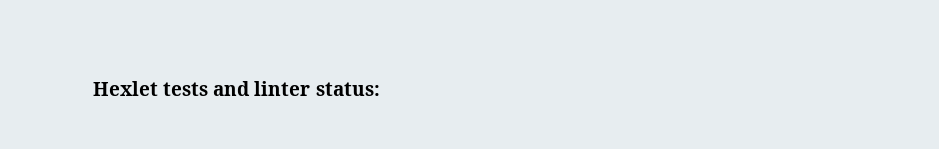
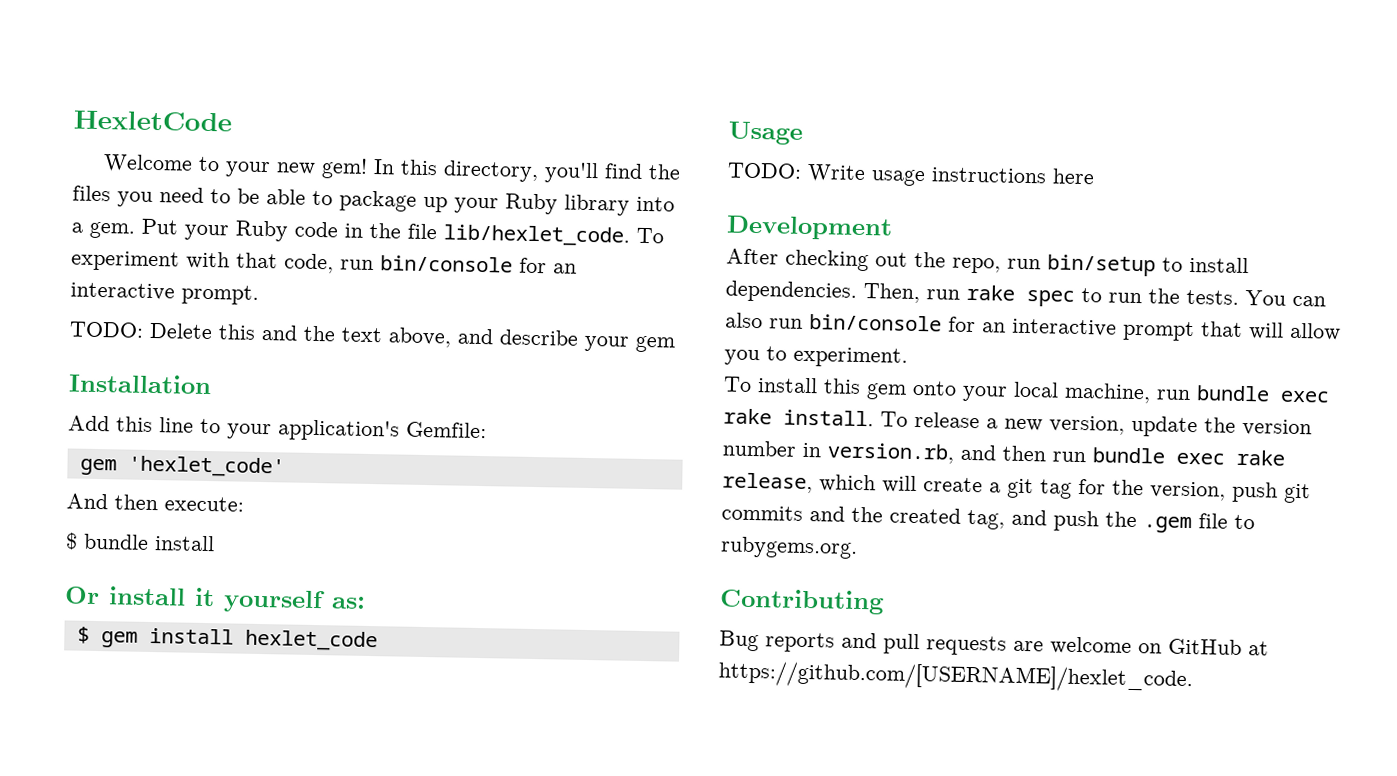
- Hexlet tests and linter status:
+ HexletCode
+ Welcome to your new gem! In this directory, you'll find the files you need to be able to package up your Ruby library into a gem. Put your Ruby code in the file lib/hexlet_code. To experiment with that code, run bin/console for an interactive prompt.
+ TODO: Delete this and the text above, and describe your gem
+ Installation
+ Add this line to your application's Gemfile:
+ gem 'hexlet_code'
+ And then execute:
+ $ bundle install
+ Or install it yourself as:
+ $ gem install hexlet_code
+ Usage
+ TODO: Write usage instructions here
+ Development
+ After checking out the repo, run bin/setup to install dependencies. Then, run rake spec to run the tests. You can also run bin/console for an interactive prompt that will allow you to experiment.
+ To install this gem onto your local machine, run bundle exec rake install. To release a new version, update the version number in version.rb, and then run bundle exec rake release, which will create a git tag for the version, push git commits and the created tag, and push the .gem file to rubygems.org.
+ Contributing
+ Bug reports and pull requests are welcome on GitHub at https://github.com/[USERNAME]/hexlet_code.

